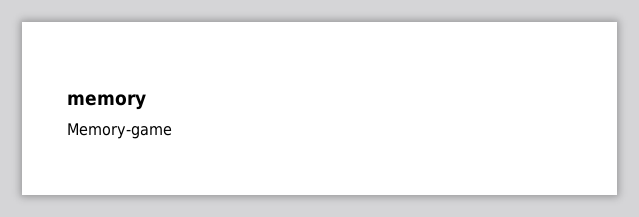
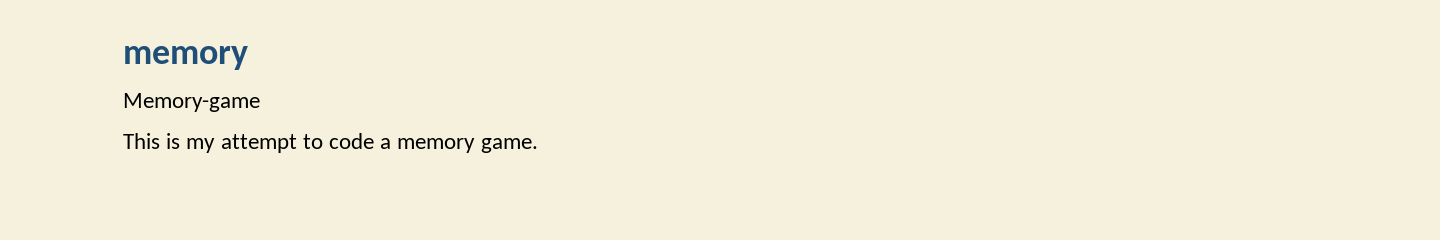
+ This is my attempt to code a memory game.

